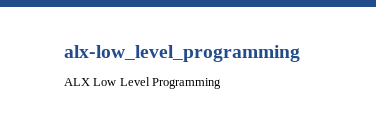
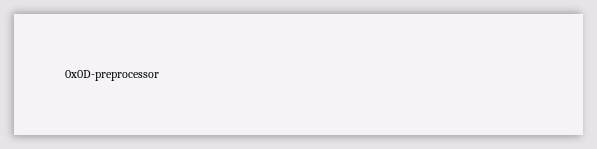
- alx-low_level_programming
- ALX Low Level Programming
+ 0x0D-preprocessor

